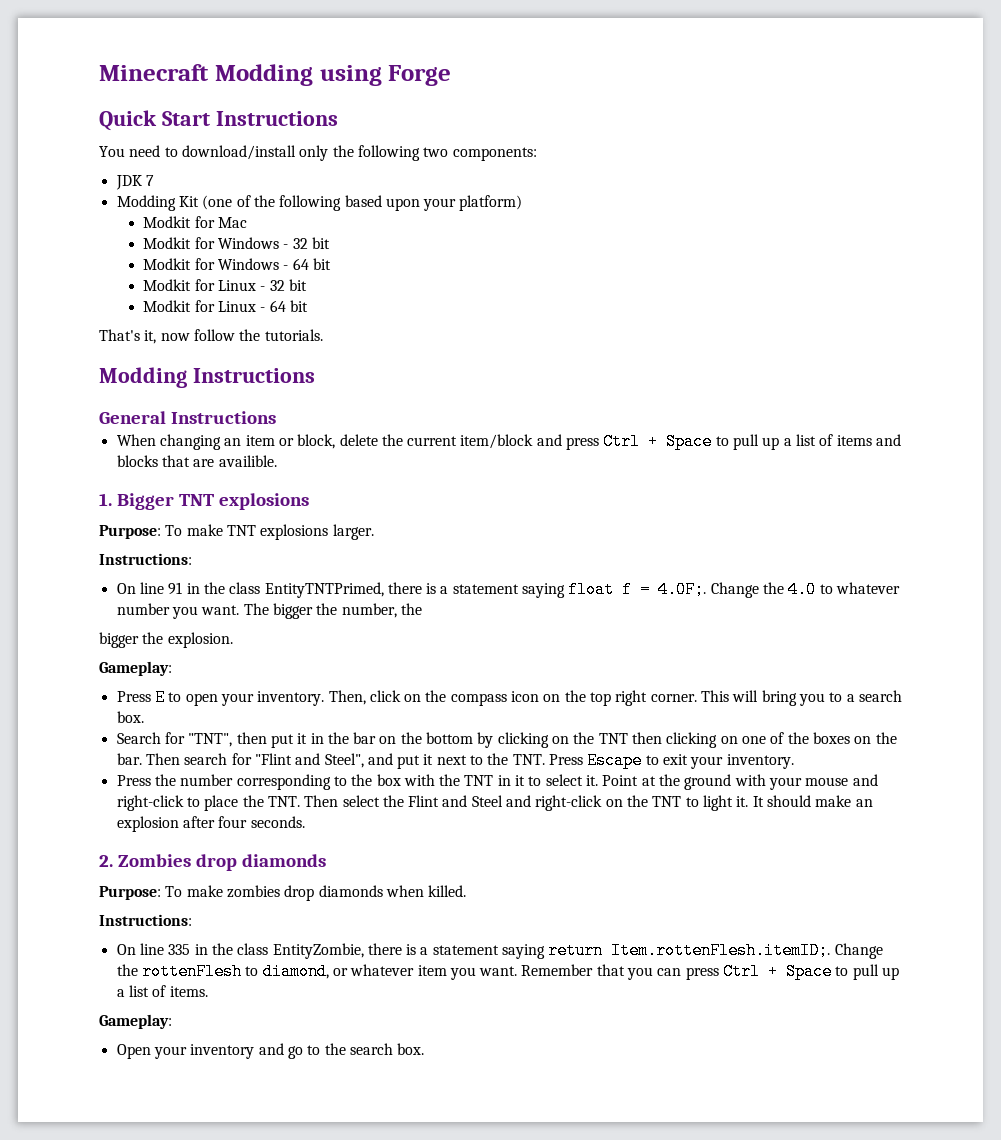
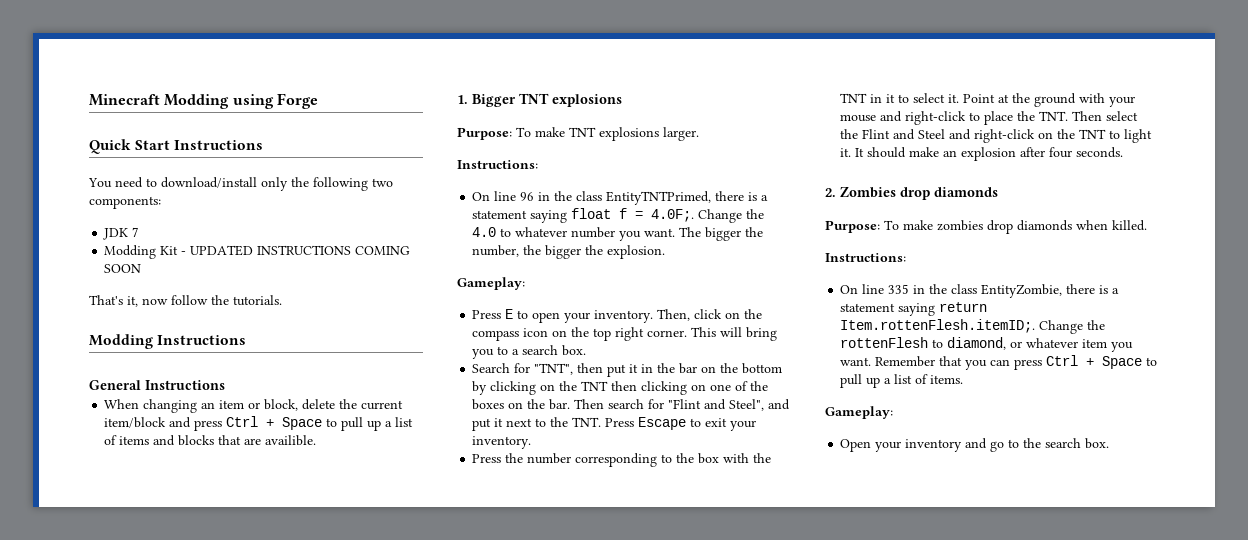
- Modding Kit (one of the following based upon your platform)
- Modkit for Mac
- Modkit for Windows - 32 bit
- Modkit for Windows - 64 bit
- Modkit for Linux - 32 bit
- Modkit for Linux - 64 bit
+ Modding Kit - UPDATED INSTRUCTIONS COMING SOON
- On line 91 in the class EntityTNTPrimed, there is a statement saying float f = 4.0F;. Change the 4.0 to whatever number you want.
+ On line 96 in the class EntityTNTPrimed, there is a statement saying float f = 4.0F;. Change the 4.0 to whatever number you want.
- The bigger the number, the
- bigger the explosion.
+ The bigger the number, the bigger the explosion.

